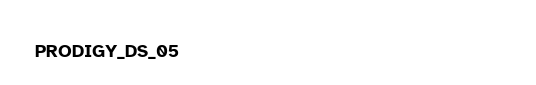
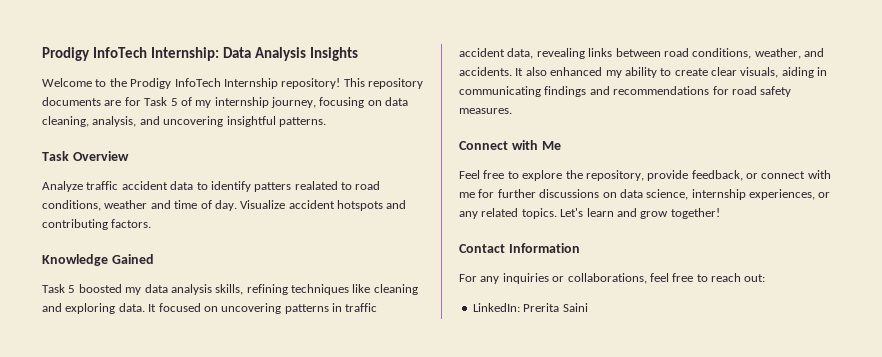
- PRODIGY_DS_05
+ Prodigy InfoTech Internship: Data Analysis Insights
+ Welcome to the Prodigy InfoTech Internship repository! This repository documents are for Task 5 of my internship journey, focusing on data cleaning, analysis, and uncovering insightful patterns.
+ Task Overview
+ Analyze traffic accident data to identify patters realated to road conditions, weather and time of day. Visualize accident hotspots and contributing factors.
+ Knowledge Gained
+ Task 5 boosted my data analysis skills, refining techniques like cleaning and exploring data. It focused on uncovering patterns in traffic accident data, revealing links between road conditions, weather, and accidents. It also enhanced my ability to create clear visuals, aiding in communicating findings and recommendations for road safety measures.
+ Connect with Me
+ Feel free to explore the repository, provide feedback, or connect with me for further discussions on data science, internship experiences, or any related topics. Let's learn and grow together!
+ Contact Information
+ For any inquiries or collaborations, feel free to reach out:
+ LinkedIn: Prerita Saini

